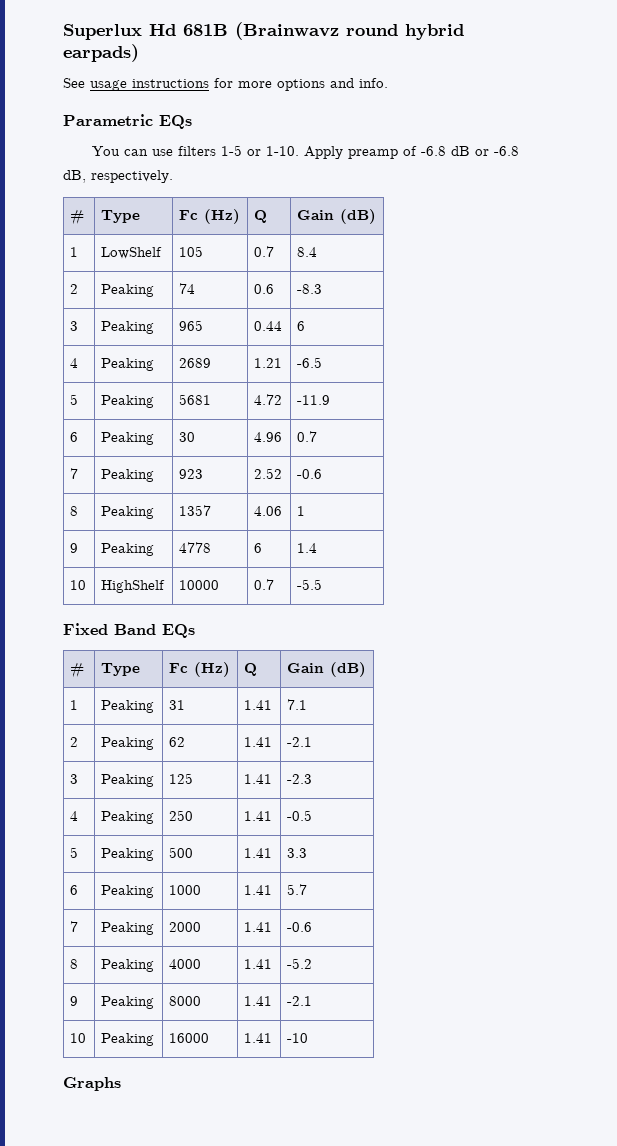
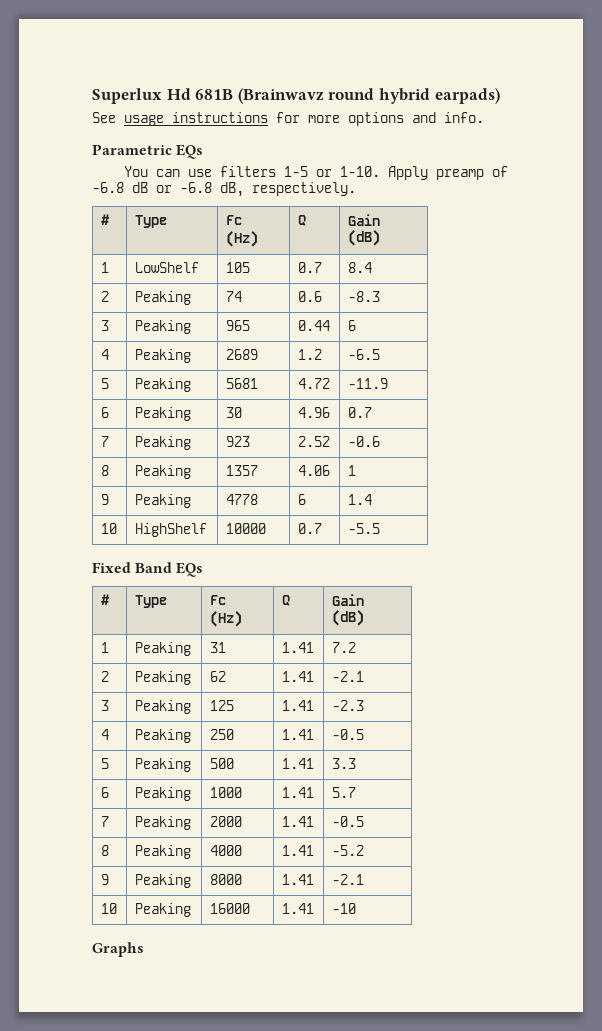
- 4 | Peaking | 2689 | 1.21 | -6.5
+ 4 | Peaking | 2689 | 1.2 | -6.5
- 1 | Peaking | 31 | 1.41 | 7.1
+ 1 | Peaking | 31 | 1.41 | 7.2
- 7 | Peaking | 2000 | 1.41 | -0.6
+ 7 | Peaking | 2000 | 1.41 | -0.5

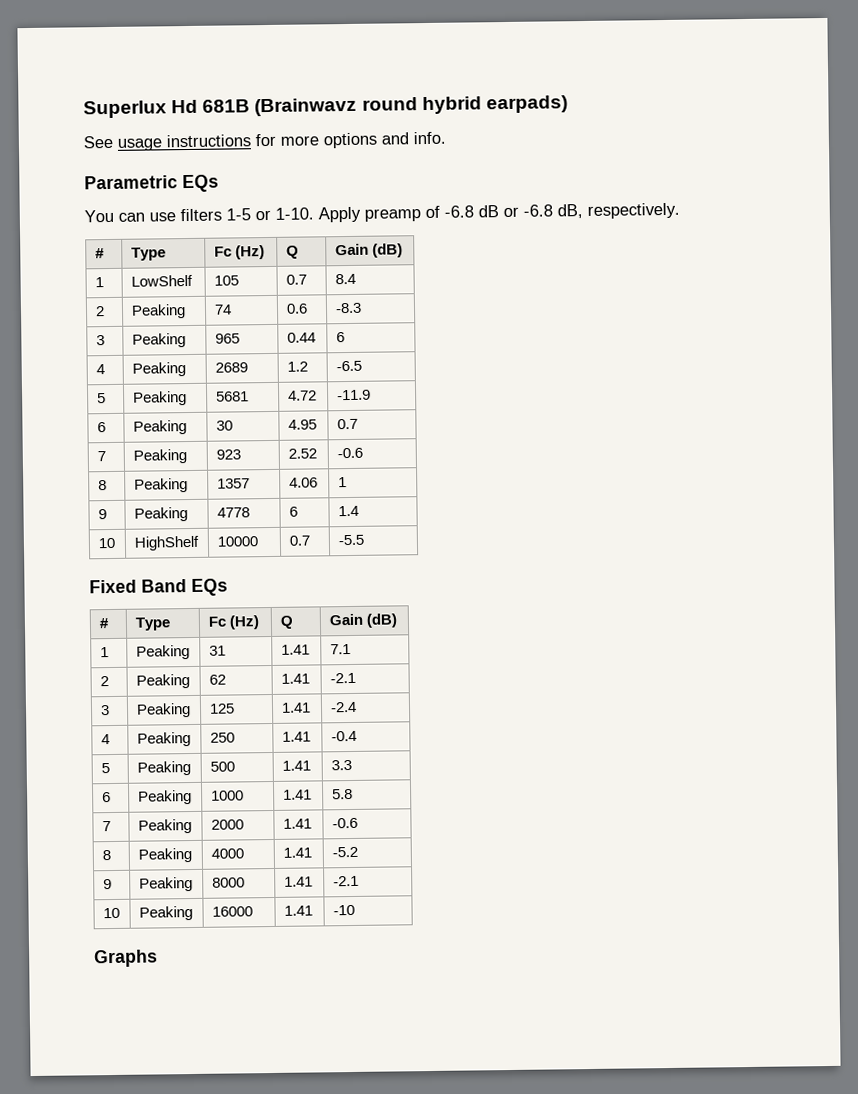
- 6 | Peaking | 30 | 4.96 | 0.7
+ 6 | Peaking | 30 | 4.95 | 0.7
- 1 | Peaking | 31 | 1.41 | 7.2
+ 1 | Peaking | 31 | 1.41 | 7.1
- 3 | Peaking | 125 | 1.41 | -2.3
+ 3 | Peaking | 125 | 1.41 | -2.4
- 4 | Peaking | 250 | 1.41 | -0.5
+ 4 | Peaking | 250 | 1.41 | -0.4
- 6 | Peaking | 1000 | 1.41 | 5.7
+ 6 | Peaking | 1000 | 1.41 | 5.8
- 7 | Peaking | 2000 | 1.41 | -0.5
+ 7 | Peaking | 2000 | 1.41 | -0.6

